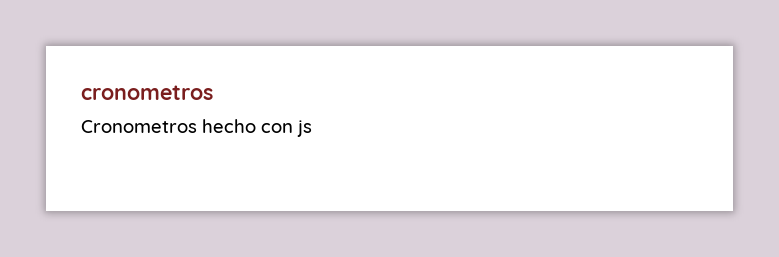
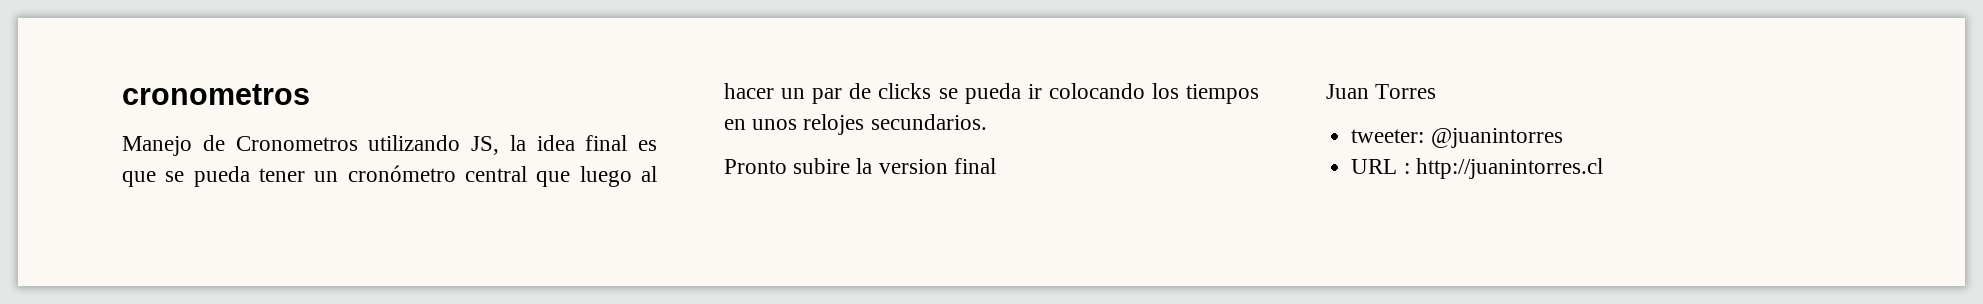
- Cronometros hecho con js
+ Manejo de Cronometros utilizando JS, la idea final es que se pueda tener un cronómetro central que luego al hacer un par de clicks se pueda ir colocando los tiempos en unos relojes secundarios.
+ Pronto subire la version final
+ Juan Torres
+ tweeter: @juanintorres
+ URL : http://juanintorres.cl

